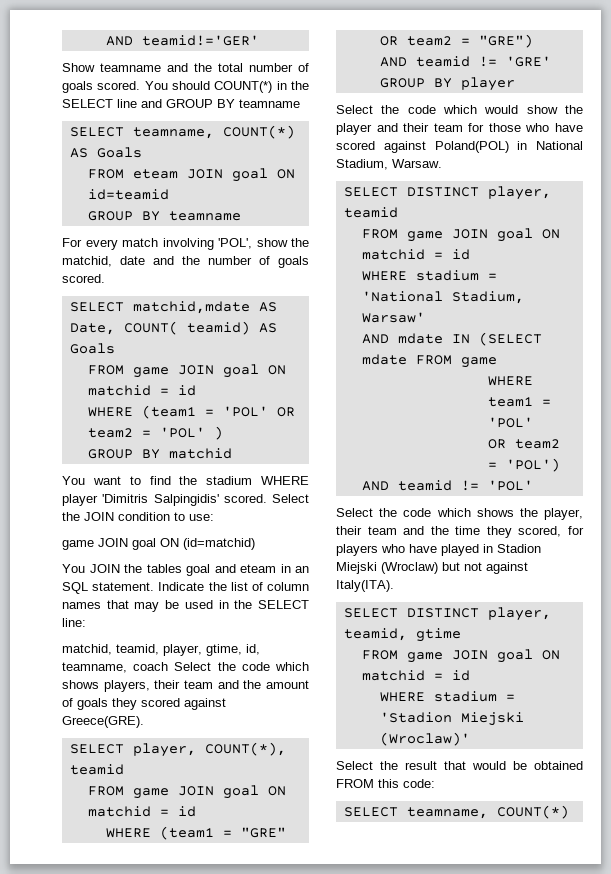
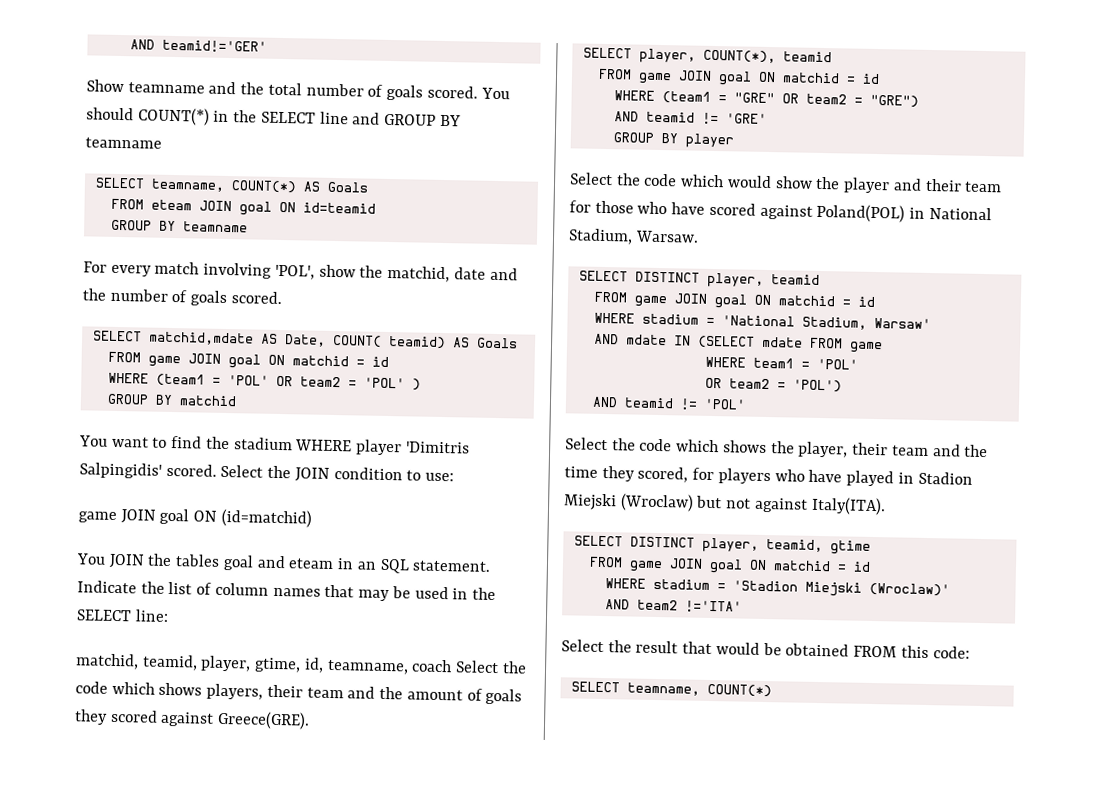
+ AND team2 !='ITA'

